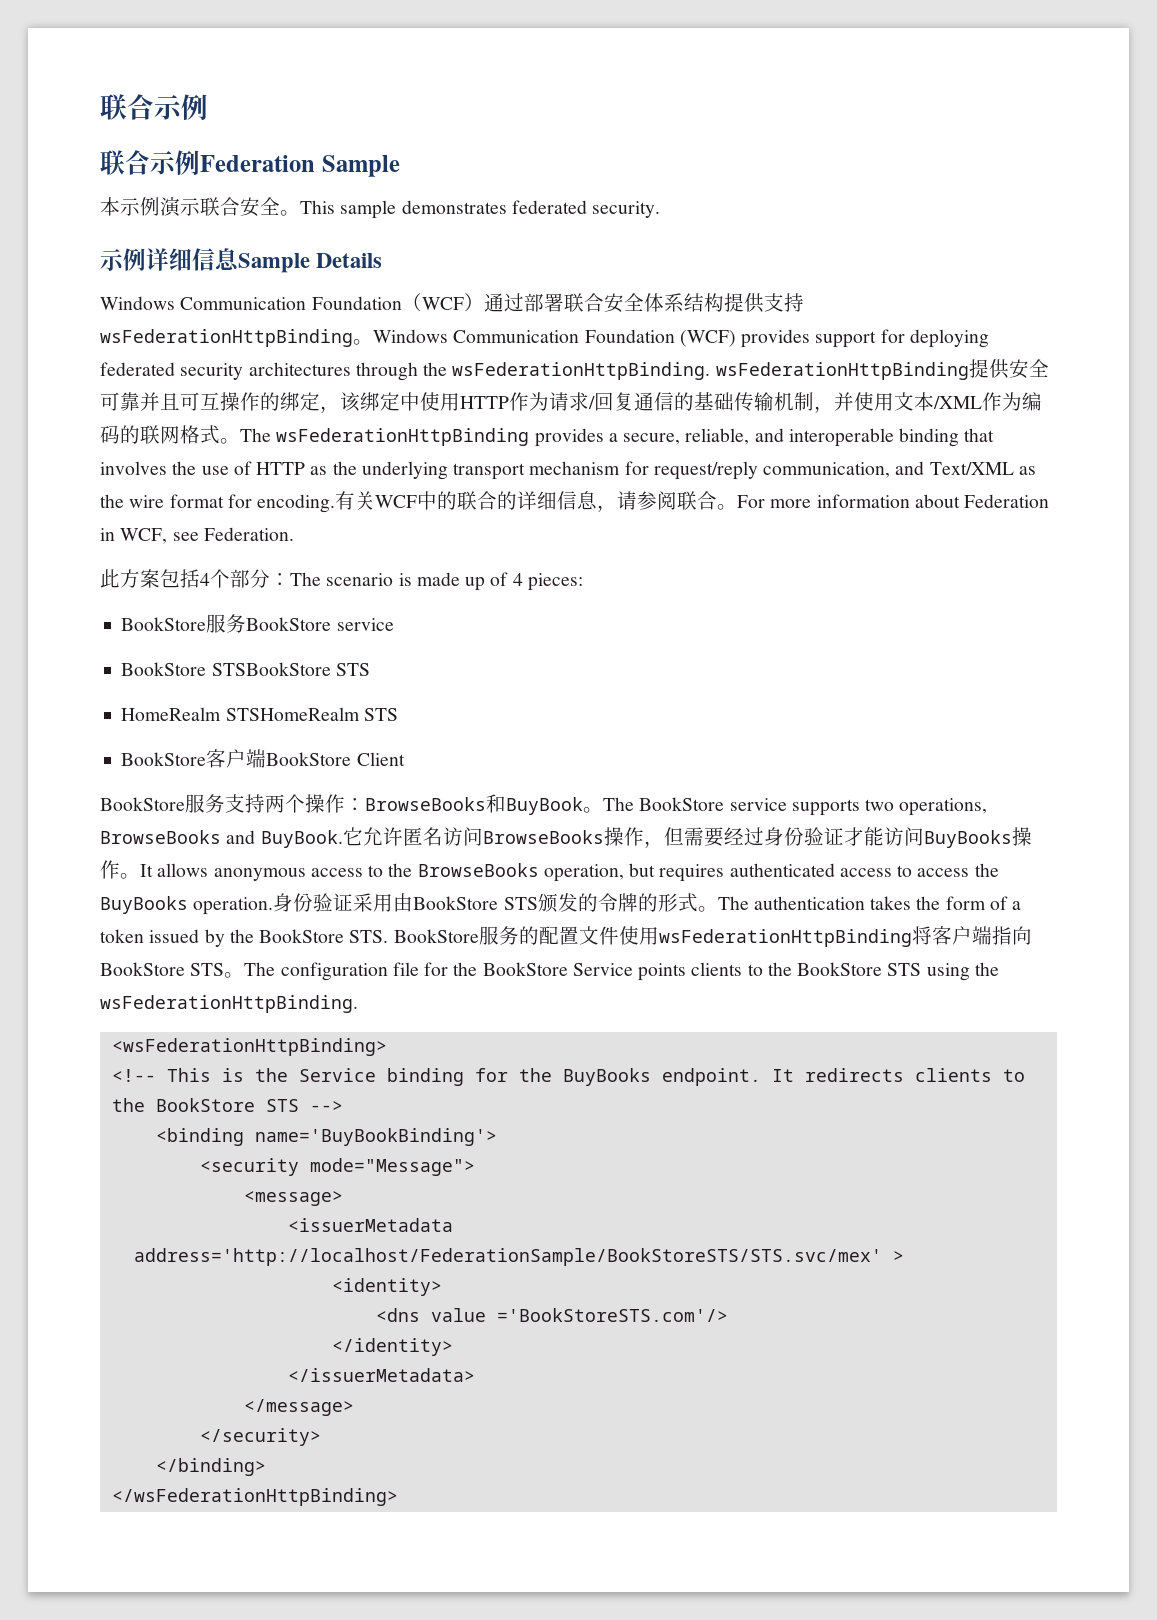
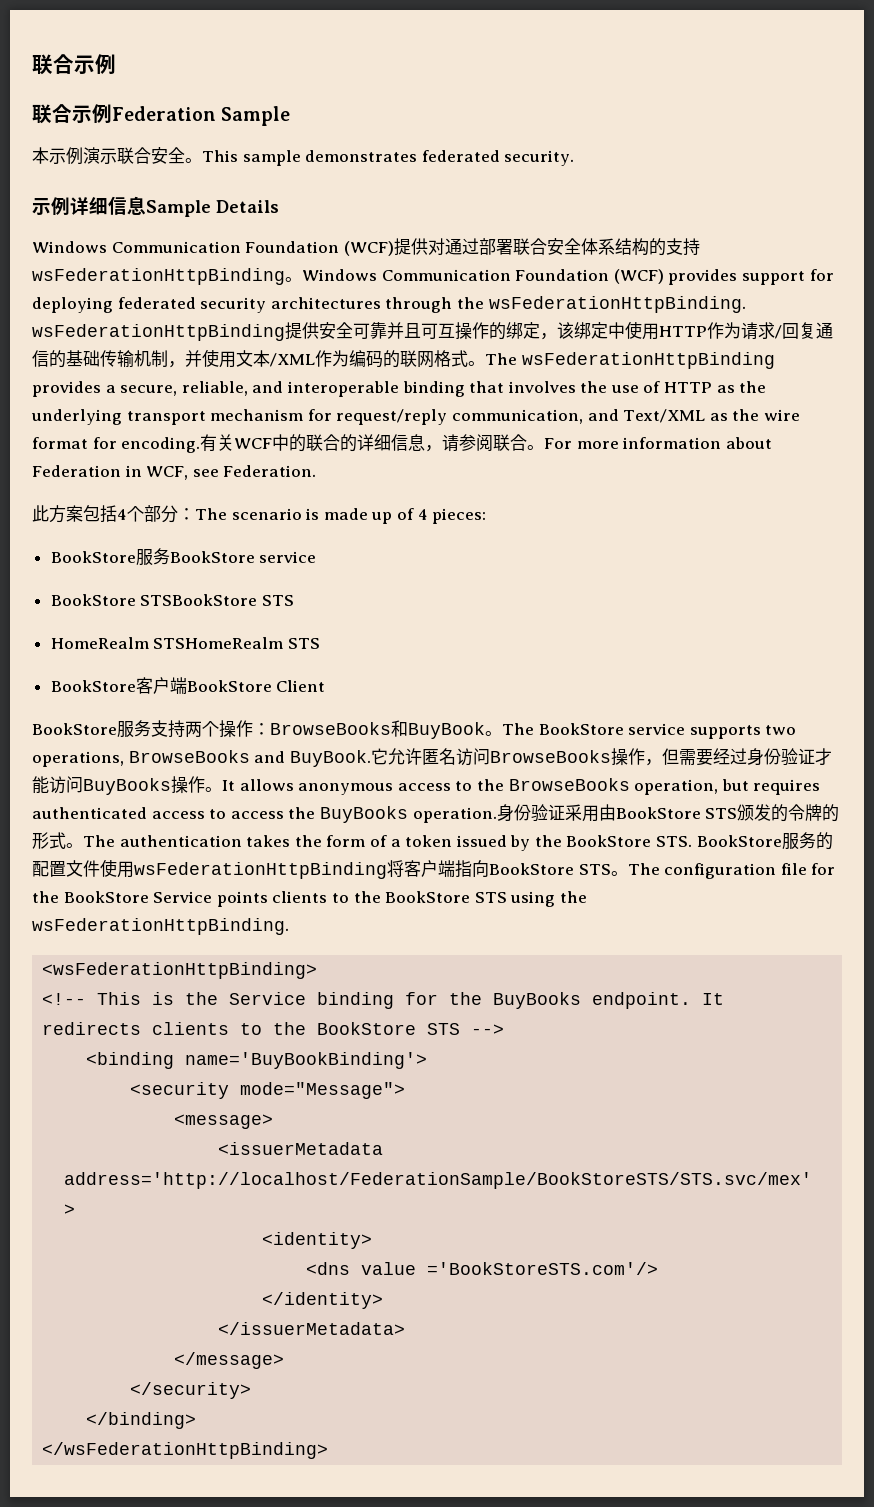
- Windows Communication Foundation（WCF）通过部署联合安全体系结构提供支持wsFederationHttpBinding。
+ Windows Communication Foundation (WCF)提供对通过部署联合安全体系结构的支持wsFederationHttpBinding。

